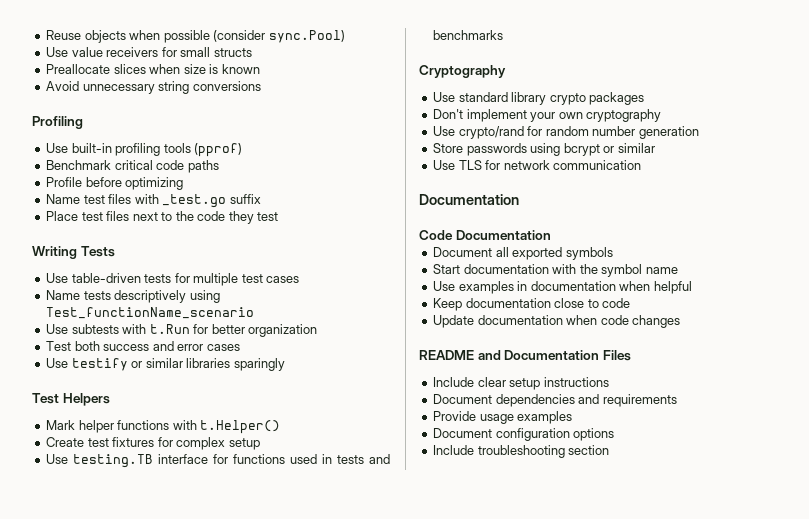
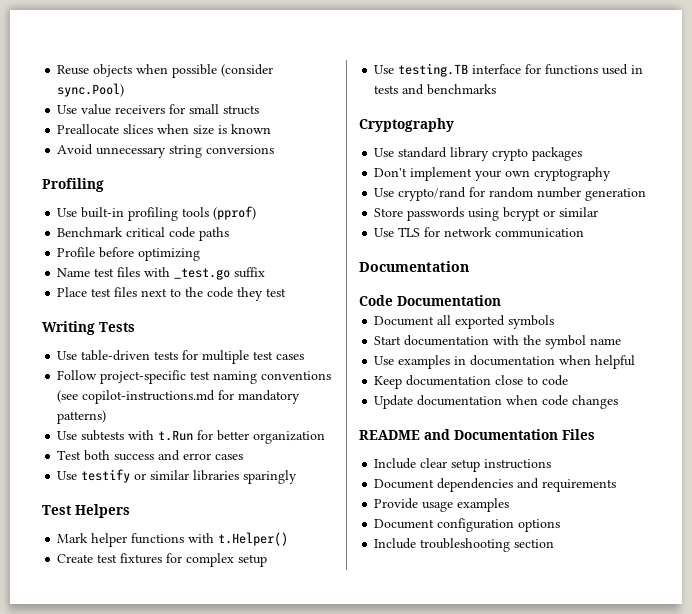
- Name tests descriptively using Test_functionName_scenario
+ Follow project-specific test naming conventions (see copilot-instructions.md for mandatory patterns)

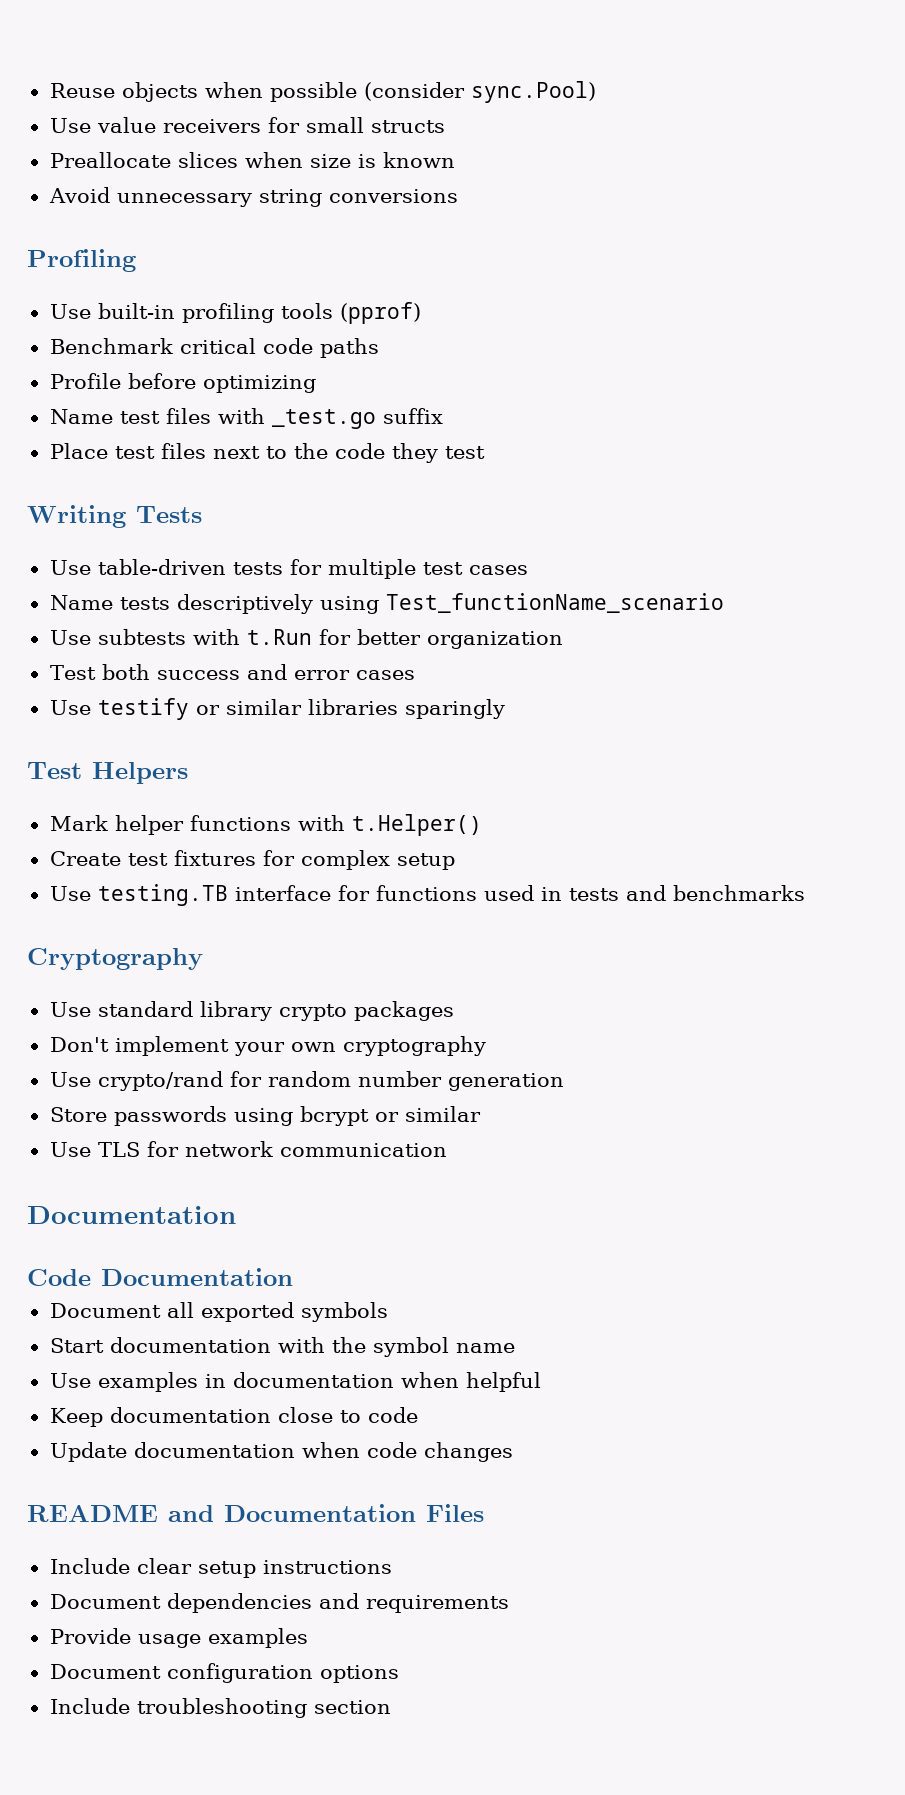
- Follow project-specific test naming conventions (see copilot-instructions.md for mandatory patterns)
+ Name tests descriptively using Test_functionName_scenario

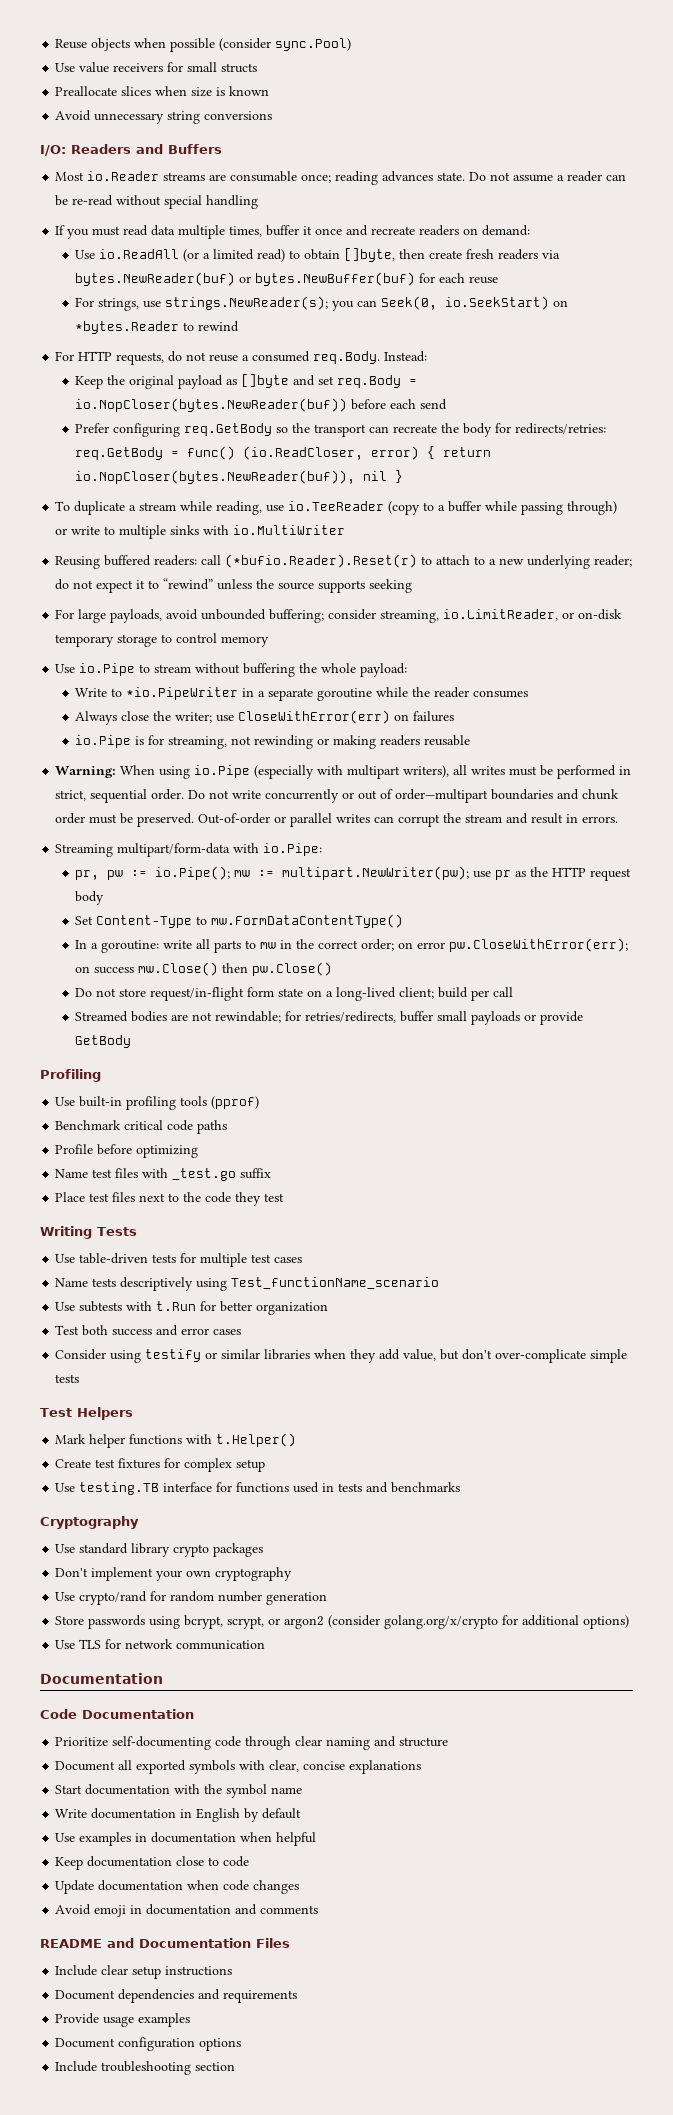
+ I/O: Readers and Buffers
+ Most io.Reader streams are consumable once; reading advances state. Do not assume a reader can be re-read without special handling
+ If you must read data multiple times, buffer it once and recreate readers on demand:
+ Use io.ReadAll (or a limited read) to obtain []byte, then create fresh readers via bytes.NewReader(buf) or bytes.NewBuffer(buf) for each reuse
+ For strings, use strings.NewReader(s); you can Seek(0, io.SeekStart) on *bytes.Reader to rewind
+ For HTTP requests, do not reuse a consumed req.Body. Instead:
+ Keep the original payload as []byte and set req.Body = io.NopCloser(bytes.NewReader(buf)) before each send
+ Prefer configuring req.GetBody so the transport can recreate the body for redirects/retries: req.GetBody = func() (io.ReadCloser, error) { return io.NopCloser(bytes.NewReader(buf)), nil }
+ To duplicate a stream while reading, use io.TeeReader (copy to a buffer while passing through) or write to multiple sinks with io.MultiWriter
+ Reusing buffered readers: call (*bufio.Reader).Reset(r) to attach to a new underlying reader; do not expect it to “rewind” unless the source supports seeking
+ For large payloads, avoid unbounded buffering; consider streaming, io.LimitReader, or on-disk temporary storage to control memory
+ Use io.Pipe to stream without buffering the whole payload:
+ Write to *io.PipeWriter in a separate goroutine while the reader consumes
+ Always close the writer; use CloseWithError(err) on failures
+ io.Pipe is for streaming, not rewinding or making readers reusable
+ Warning: When using io.Pipe (especially with multipart writers), all writes must be performed in strict, sequential order. Do not write concurrently or out of order—multipart boundaries and chunk order must be preserved. Out-of-order or parallel writes can corrupt the stream and result in errors.
+ Streaming multipart/form-data with io.Pipe:
+ pr, pw := io.Pipe(); mw := multipart.NewWriter(pw); use pr as the HTTP request body
+ Set Content-Type to mw.FormDataContentType()
+ In a goroutine: write all parts to mw in the correct order; on error pw.CloseWithError(err); on success mw.Close() then pw.Close()
+ Do not store request/in-flight form state on a long-lived client; build per call
+ Streamed bodies are not rewindable; for retries/redirects, buffer small payloads or provide GetBody
- Use testify or similar libraries sparingly
+ Consider using testify or similar libraries when they add value, but don't over-complicate simple tests
- Store passwords using bcrypt or similar
+ Store passwords using bcrypt, scrypt, or argon2 (consider golang.org/x/crypto for additional options)
+ Prioritize self-documenting code through clear naming and structure
- Document all exported symbols
+ Document all exported symbols with clear, concise explanations
+ Write documentation in English by default
+ Avoid emoji in documentation and comments

